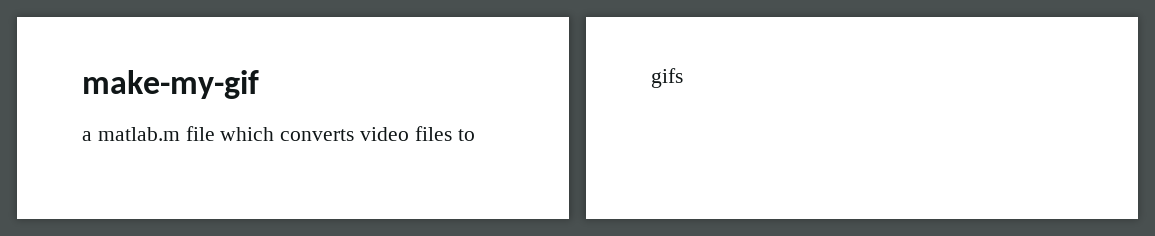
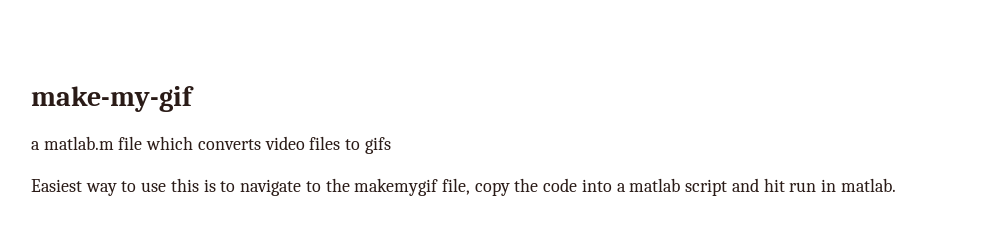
+ Easiest way to use this is to navigate to the makemygif file, copy the code into a matlab script and hit run in matlab.

